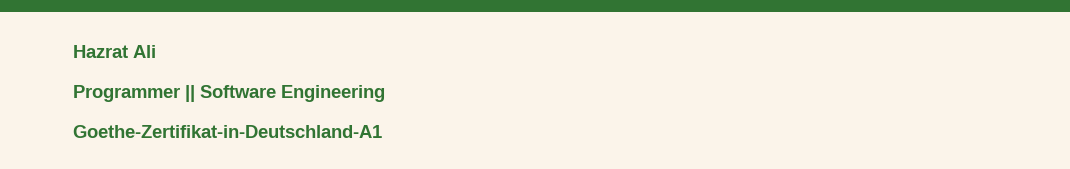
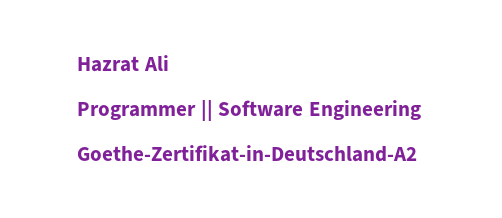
- Goethe-Zertifikat-in-Deutschland-A1
+ Goethe-Zertifikat-in-Deutschland-A2

